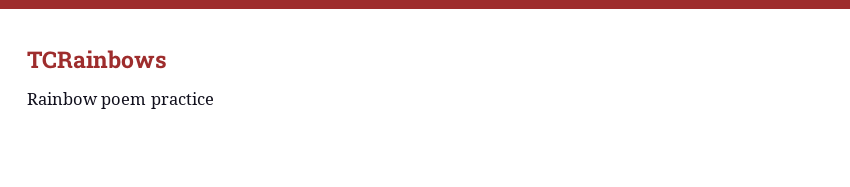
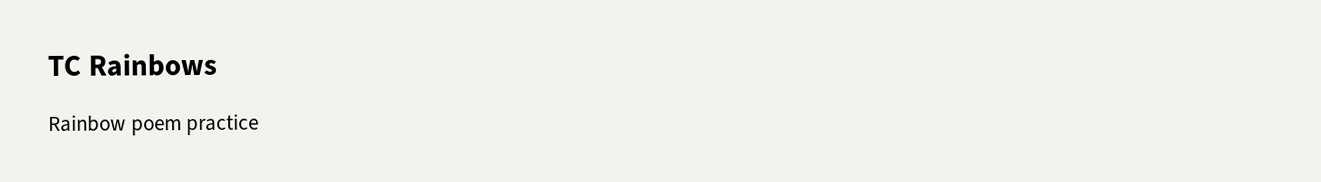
- TCRainbows
+ TC Rainbows

